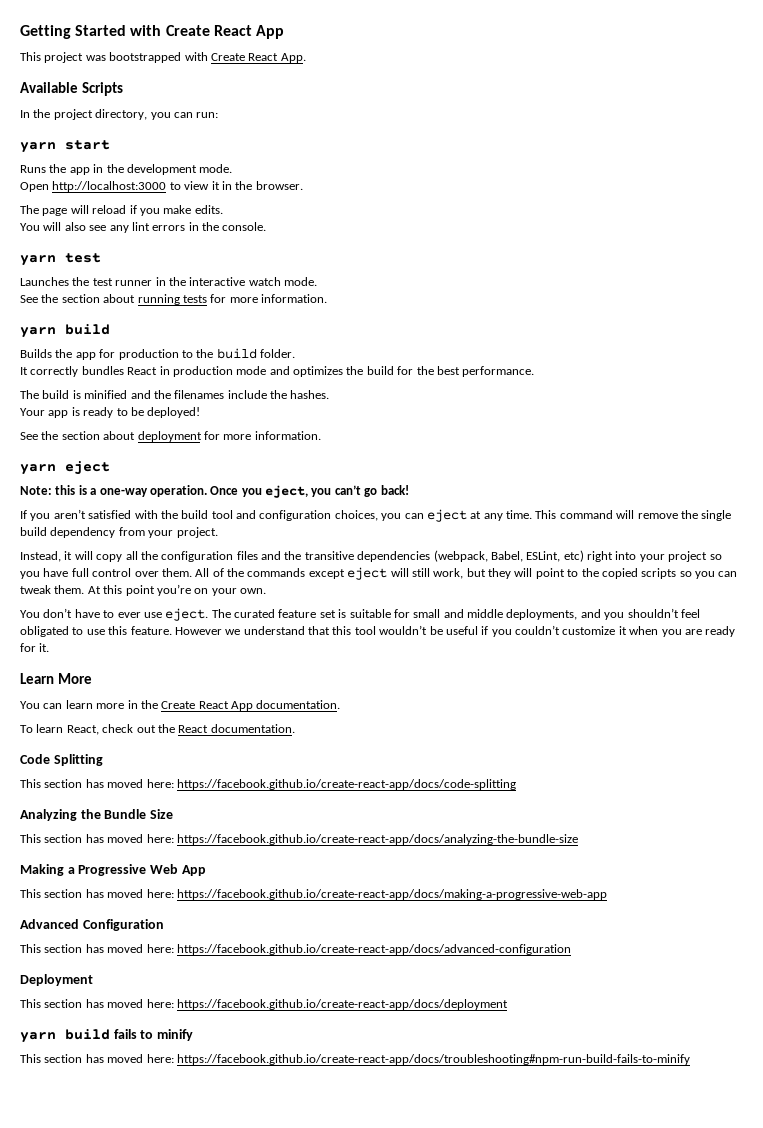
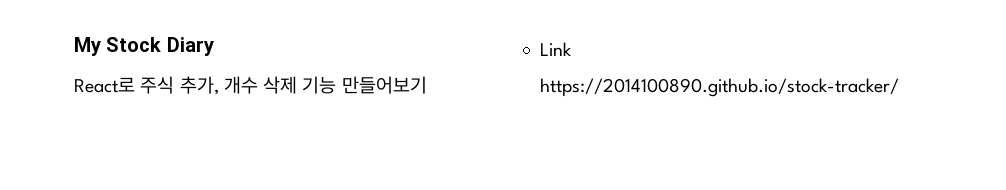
- Getting Started with Create React App
- This project was bootstrapped with Create React App.
- Available Scripts
- In the project directory, you can run:
- yarn start
- Runs the app in the development mode.
- Open http://localhost:3000 to view it in the browser.
- The page will reload if you make edits.
- You will also see any lint errors in the console.
- yarn test
- Launches the test runner in the interactive watch mode.
- See the section about running tests for more information.
- yarn build
- Builds the app for production to the build folder.
- It correctly bundles React in production mode and optimizes the build for the best performance.
- The build is minified and the filenames include the hashes.
- Your app is ready to be deployed!
- See the section about deployment for more information.
- yarn eject
- Note: this is a one-way operation. Once you eject, you can’t go back!
- If you aren’t satisfied with the build tool and configuration choices, you can eject at any time. This command will remove the single build dependency from your project.
- Instead, it will copy all the configuration files and the transitive dependencies (webpack, Babel, ESLint, etc) right into your project so you have full control over them. All of the commands except eject will still work, but they will point to the copied scripts so you can tweak them. At this point you’re on your own.
- You don’t have to ever use eject. The curated feature set is suitable for small and middle deployments, and you shouldn’t feel obligated to use this feature. However we understand that this tool wouldn’t be useful if you couldn’t customize it when you are ready for it.
- Learn More
- You can learn more in the Create React App documentation.
- To learn React, check out the React documentation.
- Code Splitting
- This section has moved here: https://facebook.github.io/create-react-app/docs/code-splitting
- Analyzing the Bundle Size
- This section has moved here: https://facebook.github.io/create-react-app/docs/analyzing-the-bundle-size
- Making a Progressive Web App
- This section has moved here: https://facebook.github.io/create-react-app/docs/making-a-progressive-web-app
- Advanced Configuration
- This section has moved here: https://facebook.github.io/create-react-app/docs/advanced-configuration
- Deployment
- This section has moved here: https://facebook.github.io/create-react-app/docs/deployment
- yarn build fails to minify
- This section has moved here: https://facebook.github.io/create-react-app/docs/troubleshooting#npm-run-build-fails-to-minify
+ My Stock Diary
+ React로 주식 추가, 개수 삭제 기능 만들어보기
+ Link https://2014100890.github.io/stock-tracker/

